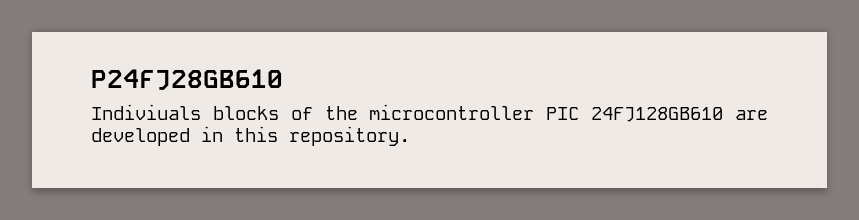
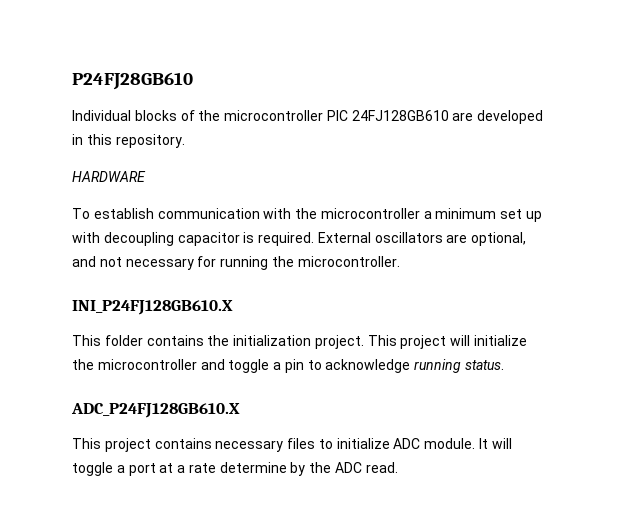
- Indiviuals blocks of the microcontroller PIC 24FJ128GB610 are developed in this repository.
+ Individual blocks of the microcontroller PIC 24FJ128GB610 are developed in this repository.
+ HARDWARE
+ To establish communication with the microcontroller a minimum set up with decoupling capacitor is required. External oscillators are optional, and not necessary for running the microcontroller.
+ INI_P24FJ128GB610.X
+ This folder contains the initialization project. This project will initialize the microcontroller and toggle a pin to acknowledge running status.
+ ADC_P24FJ128GB610.X
+ This project contains necessary files to initialize ADC module. It will toggle a port at a rate determine by the ADC read.

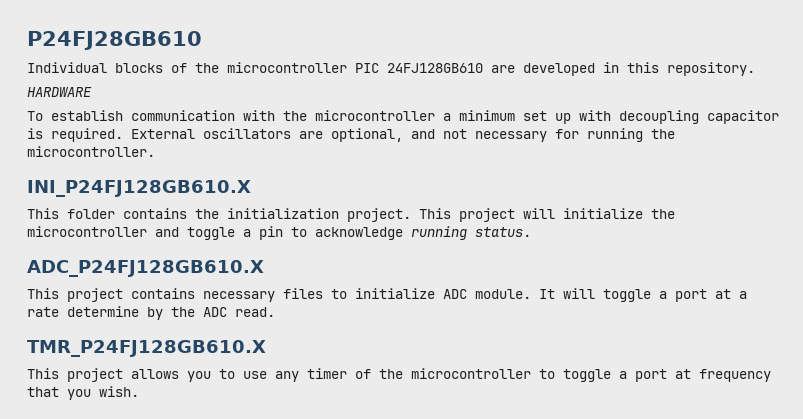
+ TMR_P24FJ128GB610.X
+ This project allows you to use any timer of the microcontroller to toggle a port at frequency that you wish.

